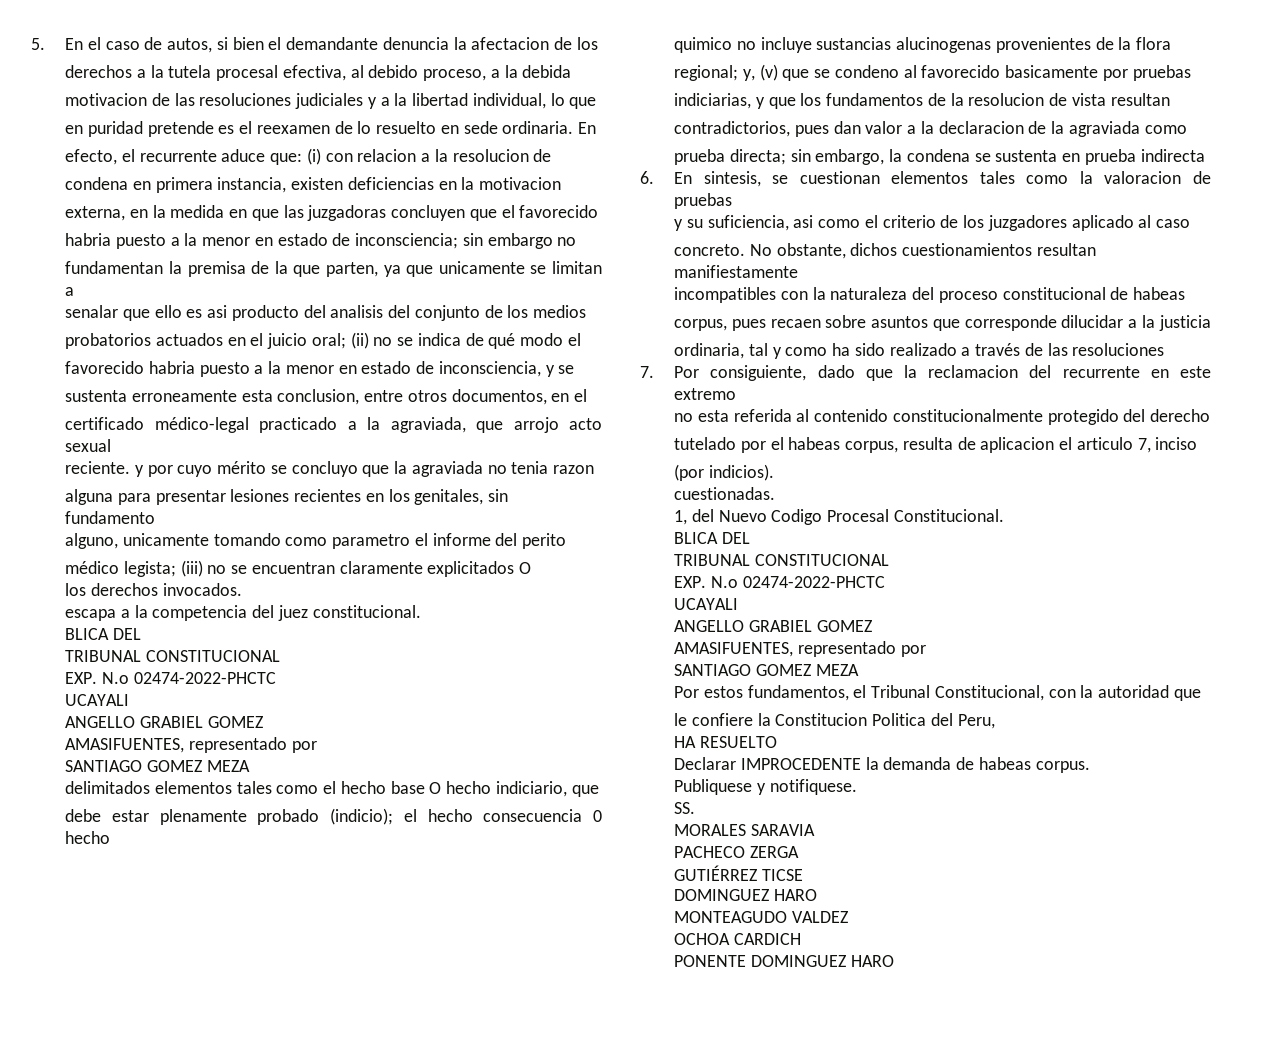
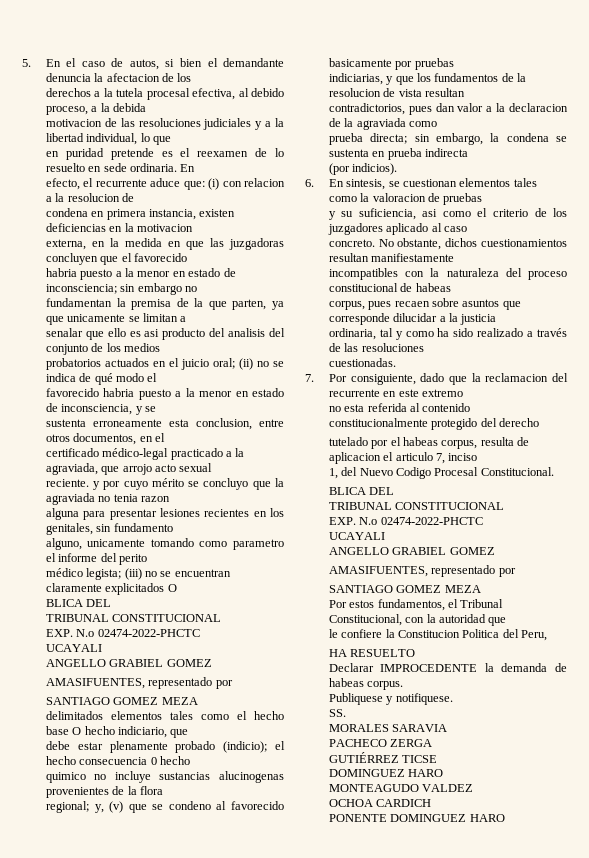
- los derechos invocados.
- escapa a la competencia del juez constitucional.
+ (por indicios).
+ cuestionadas.
- (por indicios).
- cuestionadas.

